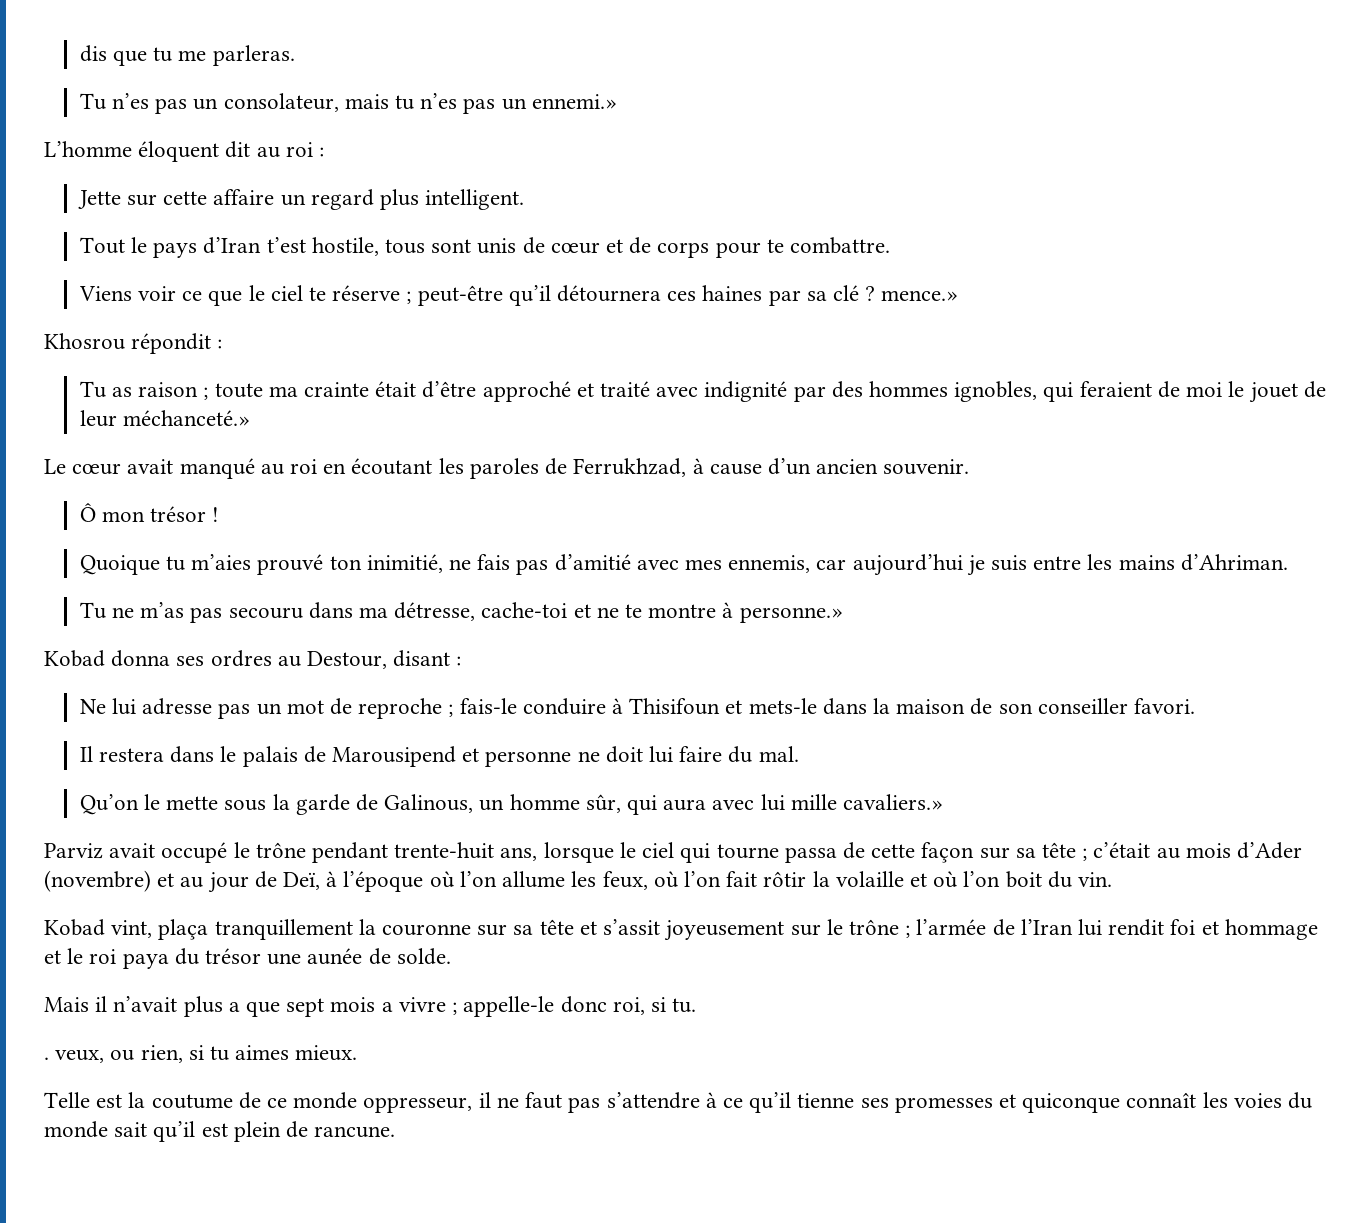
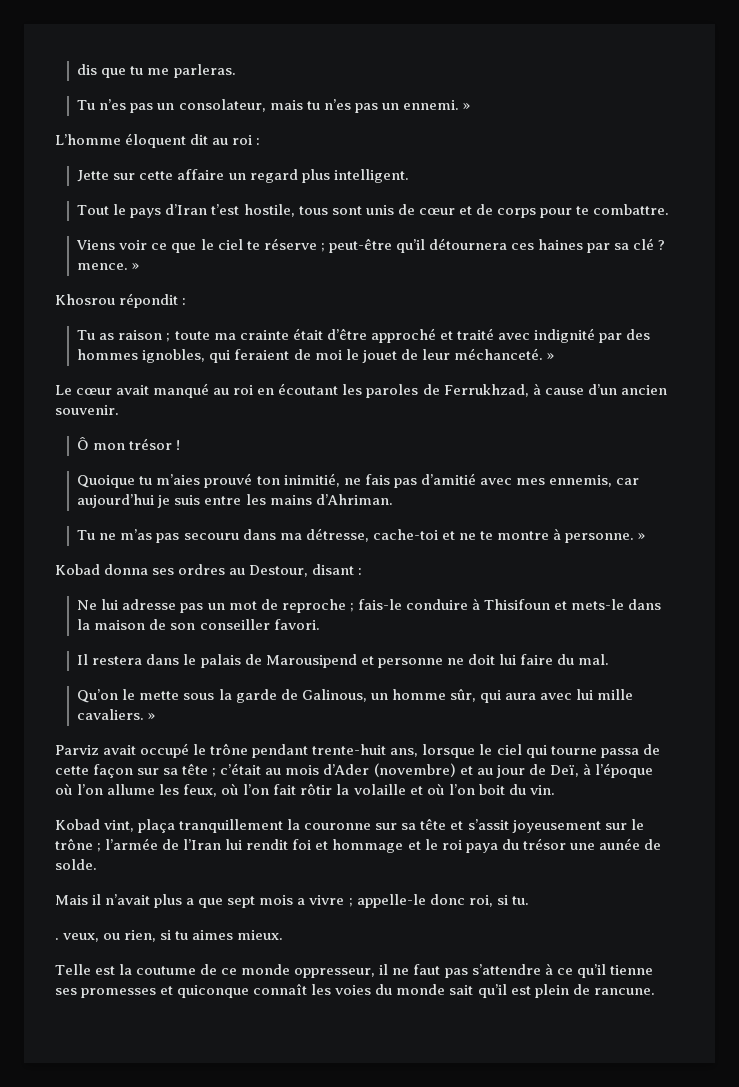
- Tu n’es pas un consolateur, mais tu n’es pas un ennemi.»
+ Tu n’es pas un consolateur, mais tu n’es pas un ennemi. »
- Viens voir ce que le ciel te réserve ; peut-être qu’il détournera ces haines par sa clé ? mence.»
+ Viens voir ce que le ciel te réserve ; peut-être qu’il détournera ces haines par sa clé ? mence. »
- Tu as raison ; toute ma crainte était d’être approché et traité avec indignité par des hommes ignobles, qui feraient de moi le jouet de leur méchanceté.»
+ Tu as raison ; toute ma crainte était d’être approché et traité avec indignité par des hommes ignobles, qui feraient de moi le jouet de leur méchanceté. »
- Tu ne m’as pas secouru dans ma détresse, cache-toi et ne te montre à personne.»
+ Tu ne m’as pas secouru dans ma détresse, cache-toi et ne te montre à personne. »
- Qu’on le mette sous la garde de Galinous, un homme sûr, qui aura avec lui mille cavaliers.»
+ Qu’on le mette sous la garde de Galinous, un homme sûr, qui aura avec lui mille cavaliers. »

